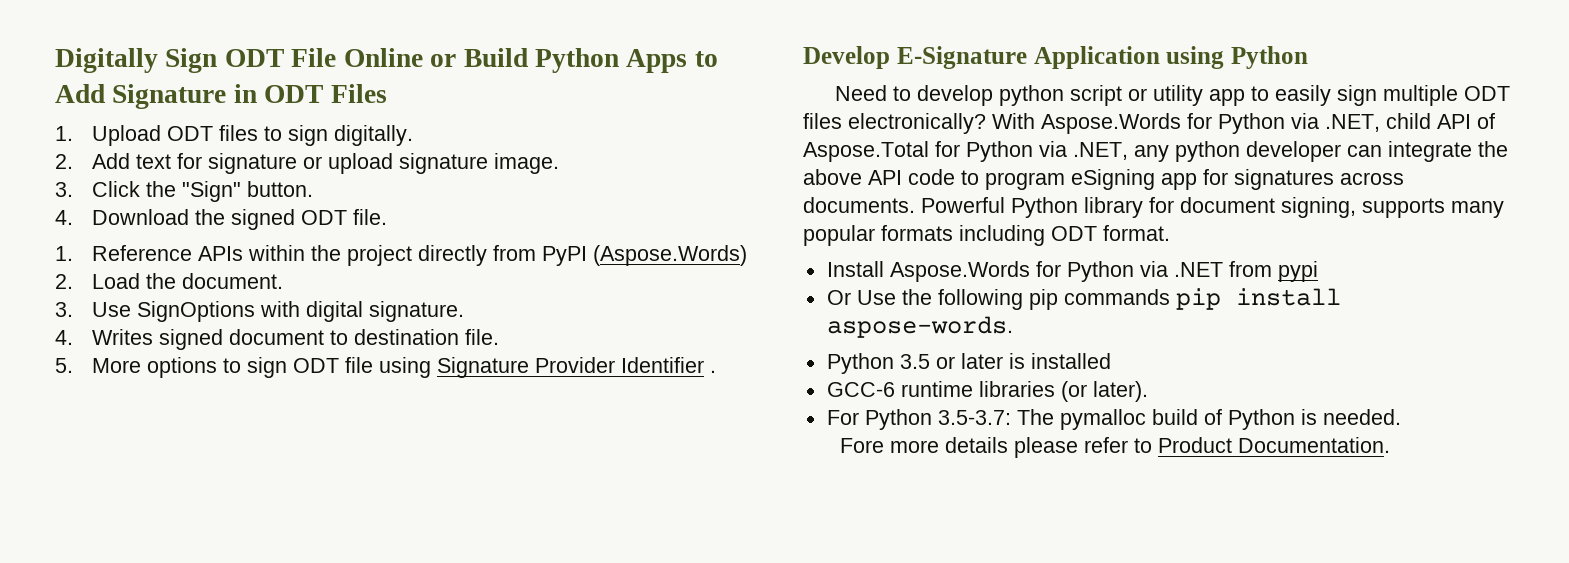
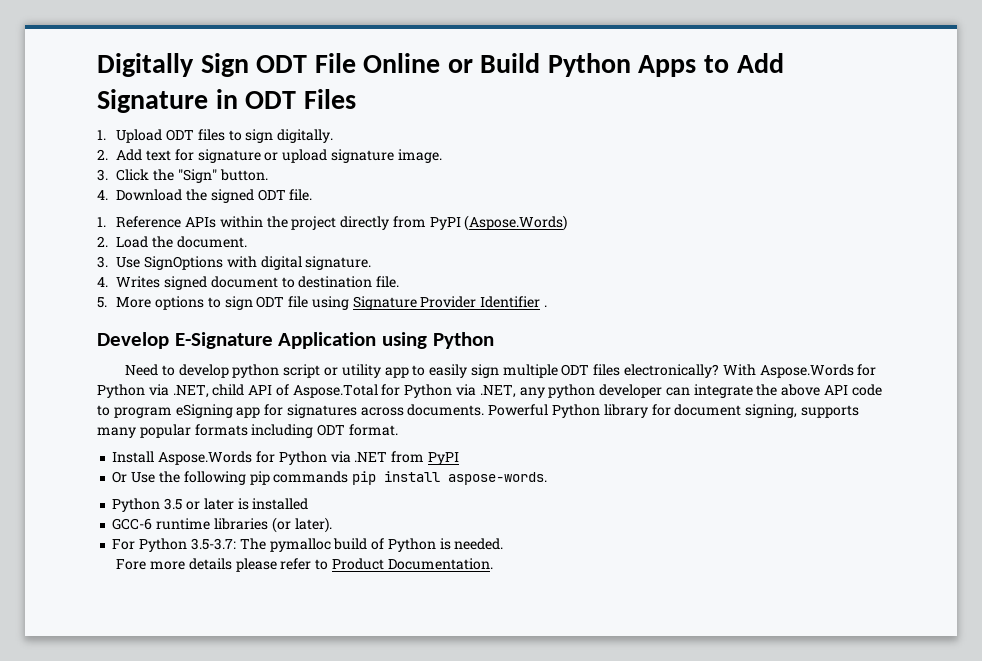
- Install Aspose.Words for Python via .NET from pypi
+ Install Aspose.Words for Python via .NET from PyPI

